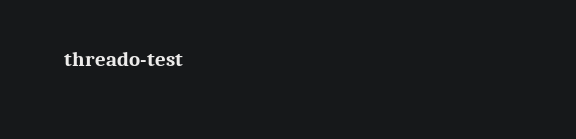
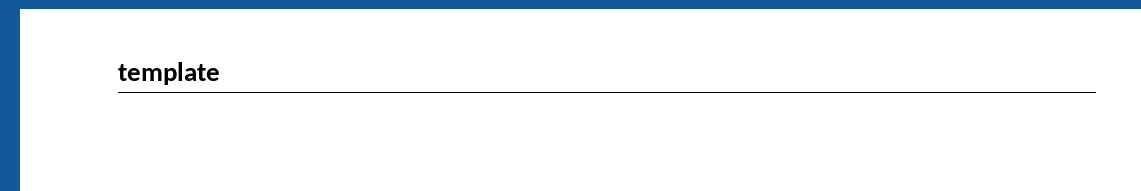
- threado-test
+ template

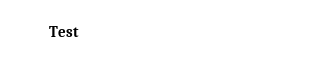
- template
+ Test

